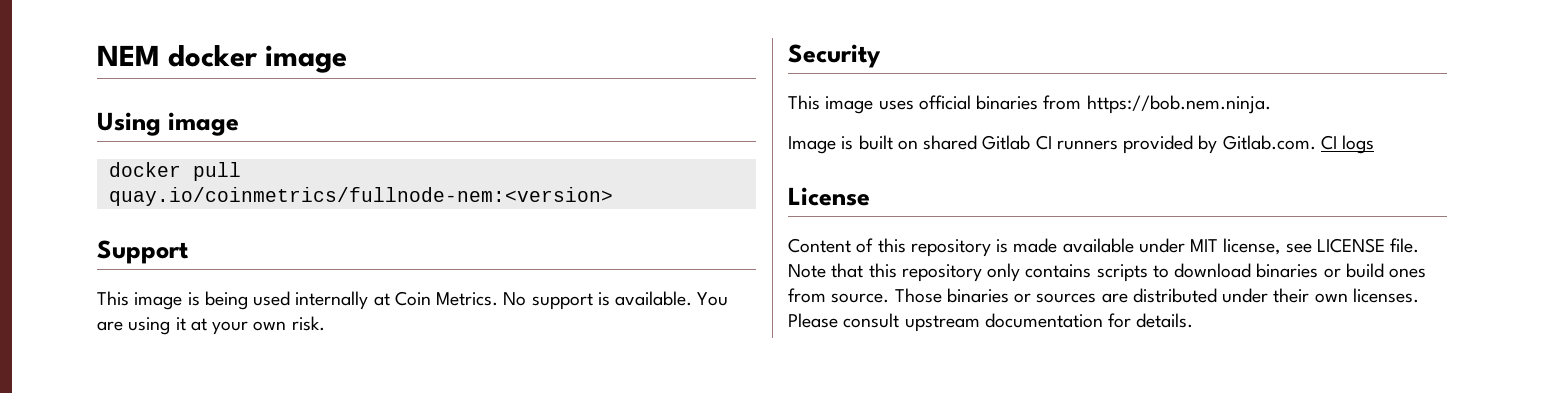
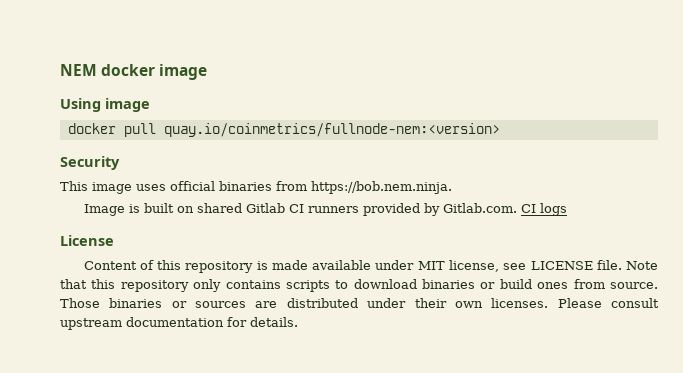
- Support
- This image is being used internally at Coin Metrics. No support is available. You are using it at your own risk.

